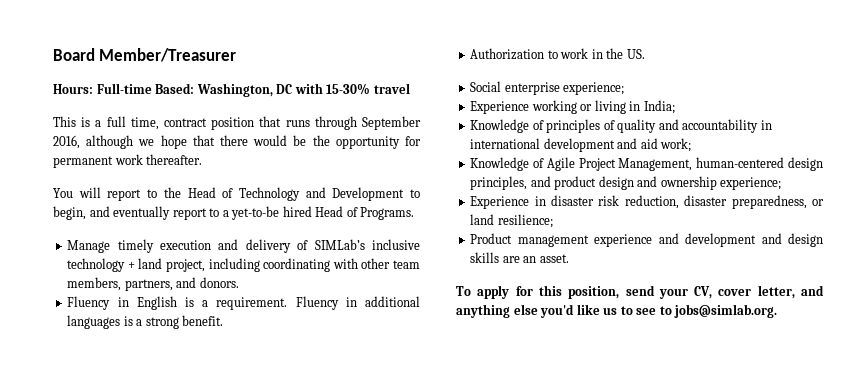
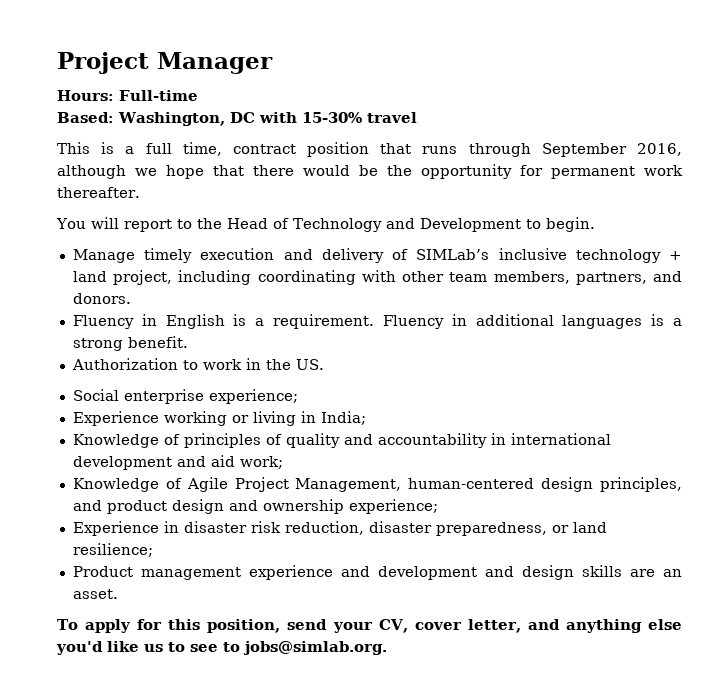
- Board Member/Treasurer
+ Project Manager
- Hours: Full-time Based: Washington, DC with 15-30% travel
+ Hours: Full-time
+ Based: Washington, DC with 15-30% travel
- You will report to the Head of Technology and Development to begin, and eventually report to a yet-to-be hired Head of Programs.
+ You will report to the Head of Technology and Development to begin.

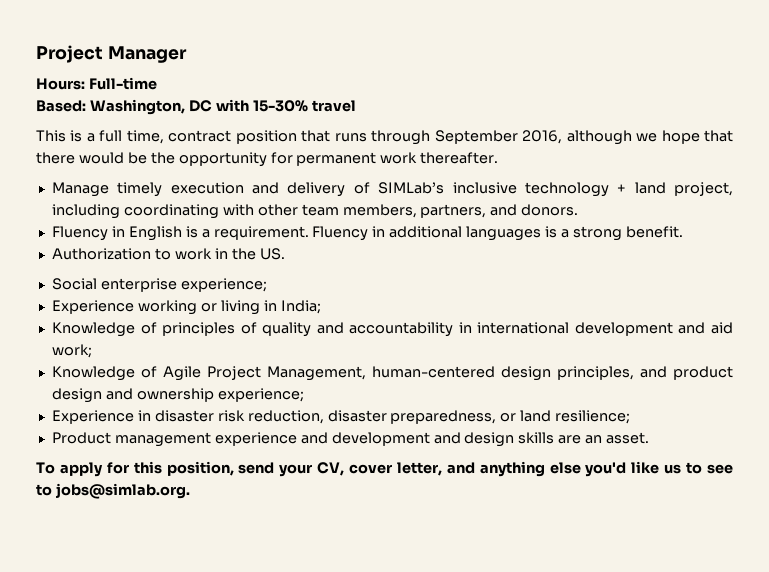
- You will report to the Head of Technology and Development to begin.

